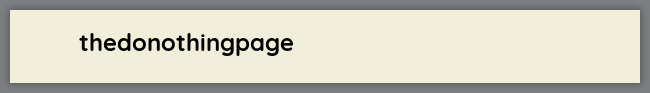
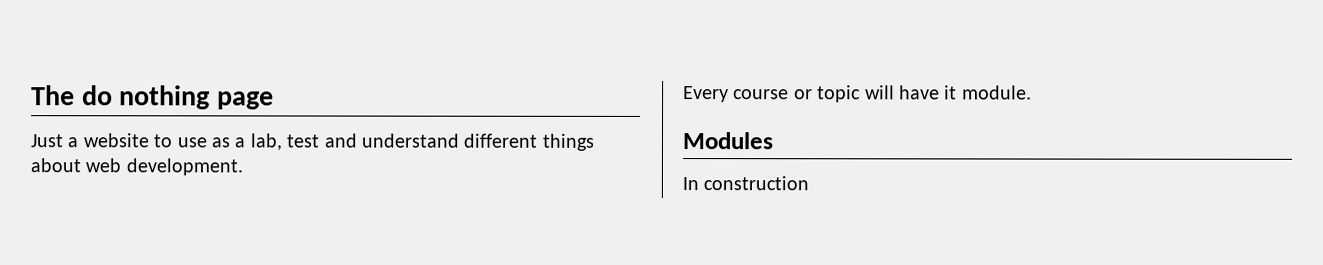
- thedonothingpage
+ The do nothing page
+ Just a website to use as a lab, test and understand different things about web development.
+ Every course or topic will have it module.
+ Modules
+ In construction

